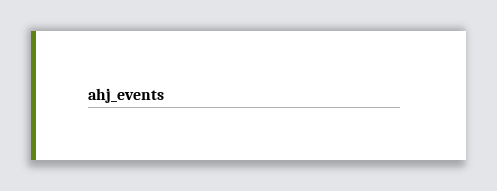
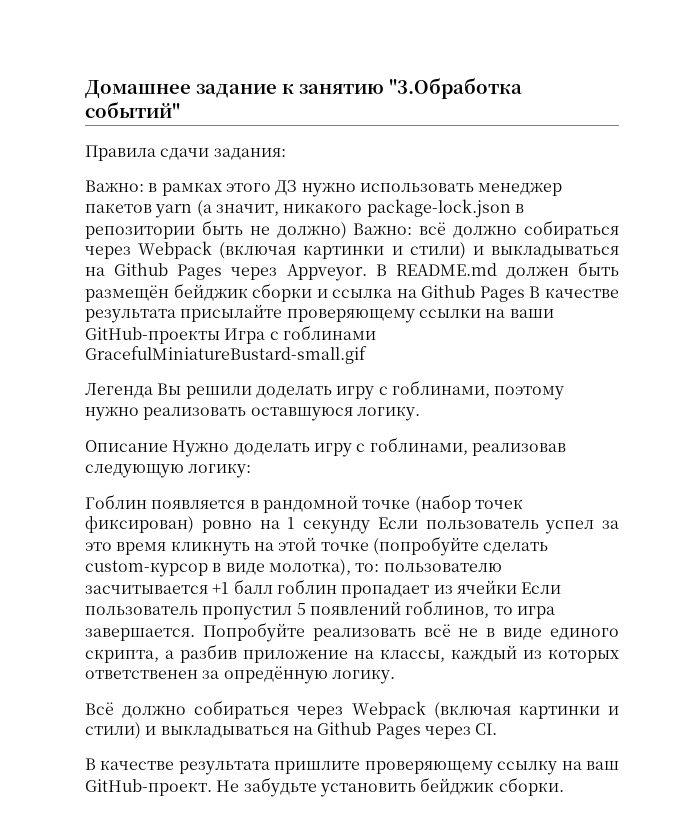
- ahj_events
+ Домашнее задание к занятию "3.Обработка событий"
+ Правила сдачи задания:
+ Важно: в рамках этого ДЗ нужно использовать менеджер пакетов yarn (а значит, никакого package-lock.json в репозитории быть не должно) Важно: всё должно собираться через Webpack (включая картинки и стили) и выкладываться на Github Pages через Appveyor. В README.md должен быть размещён бейджик сборки и ссылка на Github Pages В качестве результата присылайте проверяющему ссылки на ваши GitHub-проекты Игра с гоблинами GracefulMiniatureBustard-small.gif
+ Легенда Вы решили доделать игру с гоблинами, поэтому нужно реализовать оставшуюся логику.
+ Описание Нужно доделать игру с гоблинами, реализовав следующую логику:
+ Гоблин появляется в рандомной точке (набор точек фиксирован) ровно на 1 секунду Если пользователь успел за это время кликнуть на этой точке (попробуйте сделать custom-курсор в виде молотка), то: пользователю засчитывается +1 балл гоблин пропадает из ячейки Если пользователь пропустил 5 появлений гоблинов, то игра завершается. Попробуйте реализовать всё не в виде единого скрипта, а разбив приложение на классы, каждый из которых ответственен за опредённую логику.
+ Всё должно собираться через Webpack (включая картинки и стили) и выкладываться на Github Pages через CI.
+ В качестве результата пришлите проверяющему ссылку на ваш GitHub-проект. Не забудьте установить бейджик сборки.

